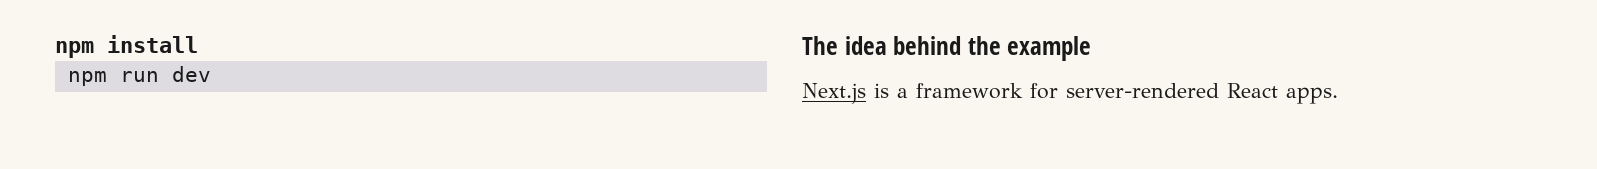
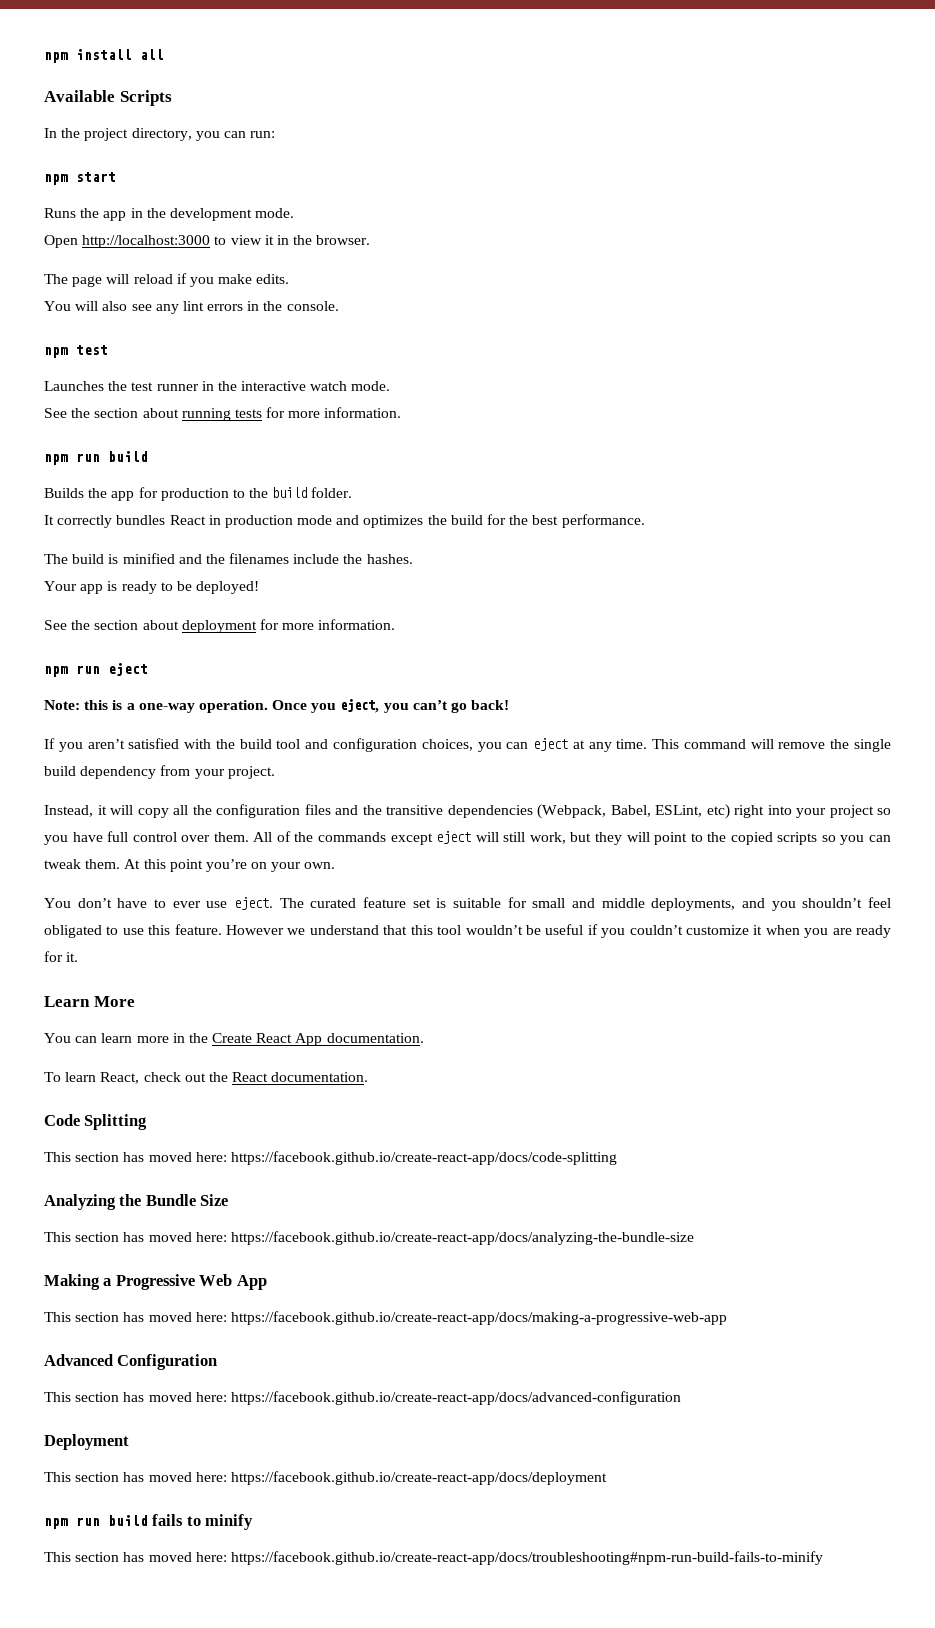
- npm install
- npm run dev
- The idea behind the example
- Next.js is a framework for server-rendered React apps.
+ npm install all
+ Available Scripts
+ In the project directory, you can run:
+ npm start
+ Runs the app in the development mode.
+ Open http://localhost:3000 to view it in the browser.
+ The page will reload if you make edits.
+ You will also see any lint errors in the console.
+ npm test
+ Launches the test runner in the interactive watch mode.
+ See the section about running tests for more information.
+ npm run build
+ Builds the app for production to the build folder.
+ It correctly bundles React in production mode and optimizes the build for the best performance.
+ The build is minified and the filenames include the hashes.
+ Your app is ready to be deployed!
+ See the section about deployment for more information.
+ npm run eject
+ Note: this is a one-way operation. Once you eject, you can’t go back!
+ If you aren’t satisfied with the build tool and configuration choices, you can eject at any time. This command will remove the single build dependency from your project.
+ Instead, it will copy all the configuration files and the transitive dependencies (Webpack, Babel, ESLint, etc) right into your project so you have full control over them. All of the commands except eject will still work, but they will point to the copied scripts so you can tweak them. At this point you’re on your own.
+ You don’t have to ever use eject. The curated feature set is suitable for small and middle deployments, and you shouldn’t feel obligated to use this feature. However we understand that this tool wouldn’t be useful if you couldn’t customize it when you are ready for it.
+ Learn More
+ You can learn more in the Create React App documentation.
+ To learn React, check out the React documentation.
+ Code Splitting
+ This section has moved here: https://facebook.github.io/create-react-app/docs/code-splitting
+ Analyzing the Bundle Size
+ This section has moved here: https://facebook.github.io/create-react-app/docs/analyzing-the-bundle-size
+ Making a Progressive Web App
+ This section has moved here: https://facebook.github.io/create-react-app/docs/making-a-progressive-web-app
+ Advanced Configuration
+ This section has moved here: https://facebook.github.io/create-react-app/docs/advanced-configuration
+ Deployment
+ This section has moved here: https://facebook.github.io/create-react-app/docs/deployment
+ npm run build fails to minify
+ This section has moved here: https://facebook.github.io/create-react-app/docs/troubleshooting#npm-run-build-fails-to-minify

